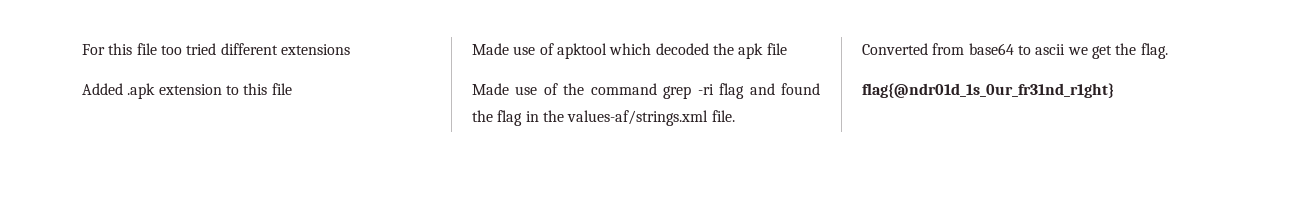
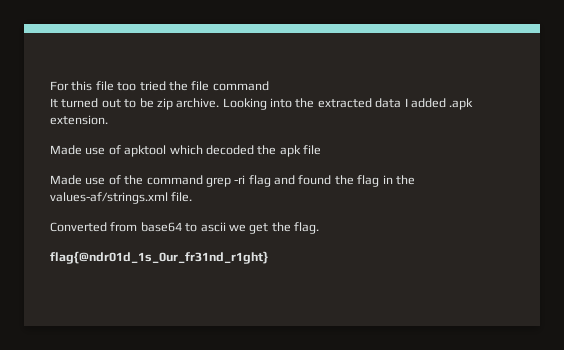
- For this file too tried different extensions
- Added .apk extension to this file
+ For this file too tried the file command
+ It turned out to be zip archive. Looking into the extracted data I added .apk extension.

